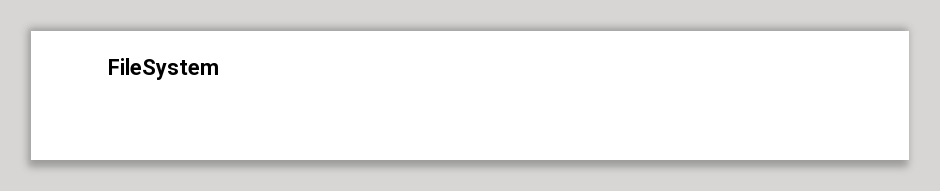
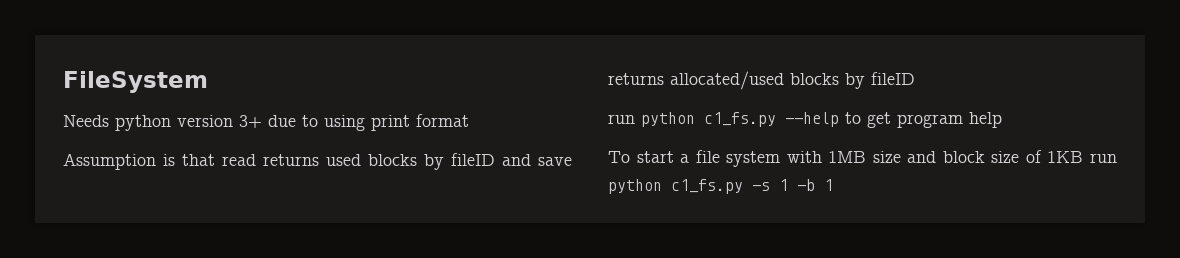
+ Needs python version 3+ due to using print format
+ Assumption is that read returns used blocks by fileID and save returns allocated/used blocks by fileID
+ run python c1_fs.py --help to get program help
+ To start a file system with 1MB size and block size of 1KB run python c1_fs.py -s 1 -b 1

